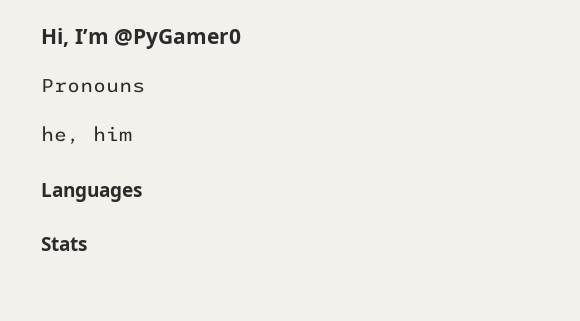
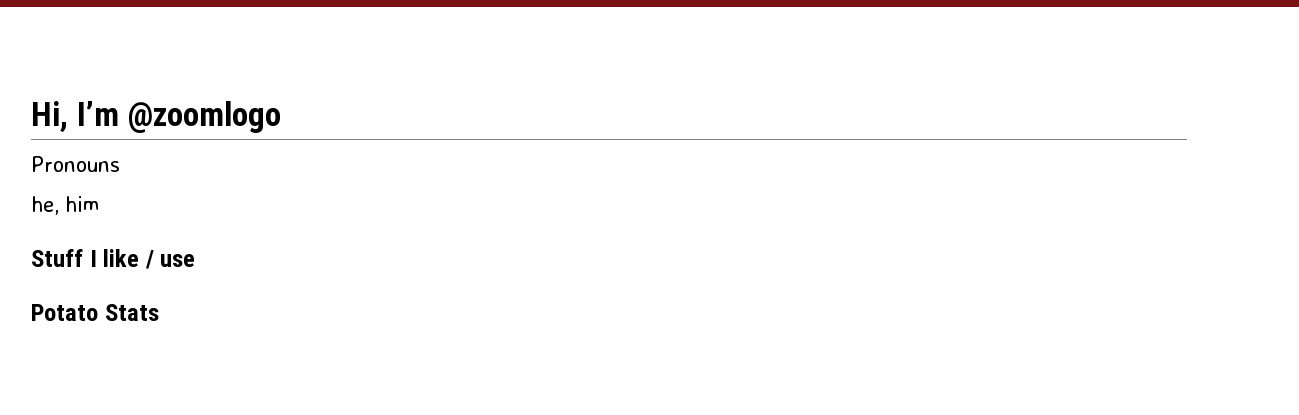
- Hi, I’m @PyGamer0
+ Hi, I’m @zoomlogo
- Languages
- Stats
+ Stuff I like / use
+ Potato Stats

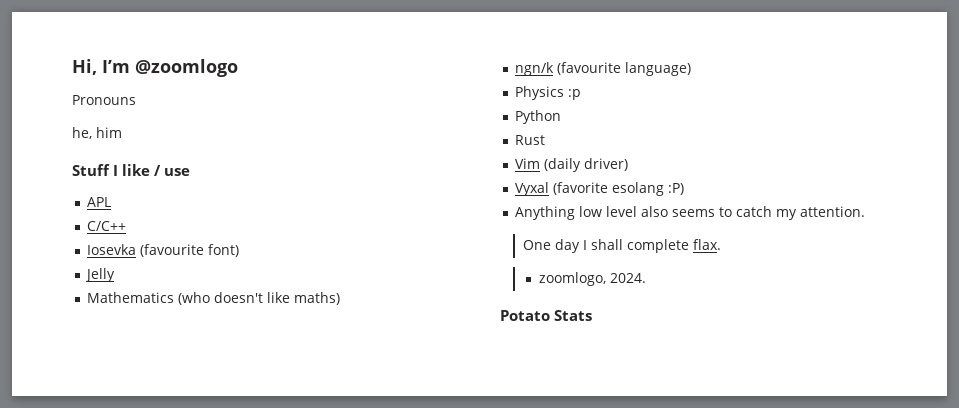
+ APL
+ C/C++
+ Iosevka (favourite font)
+ Jelly
+ Mathematics (who doesn't like maths)
+ ngn/k (favourite language)
+ Physics :p
+ Python
+ Rust
+ Vim (daily driver)
+ Vyxal (favorite esolang :P)
+ Anything low level also seems to catch my attention.
+ One day I shall complete flax.
+ zoomlogo, 2024.

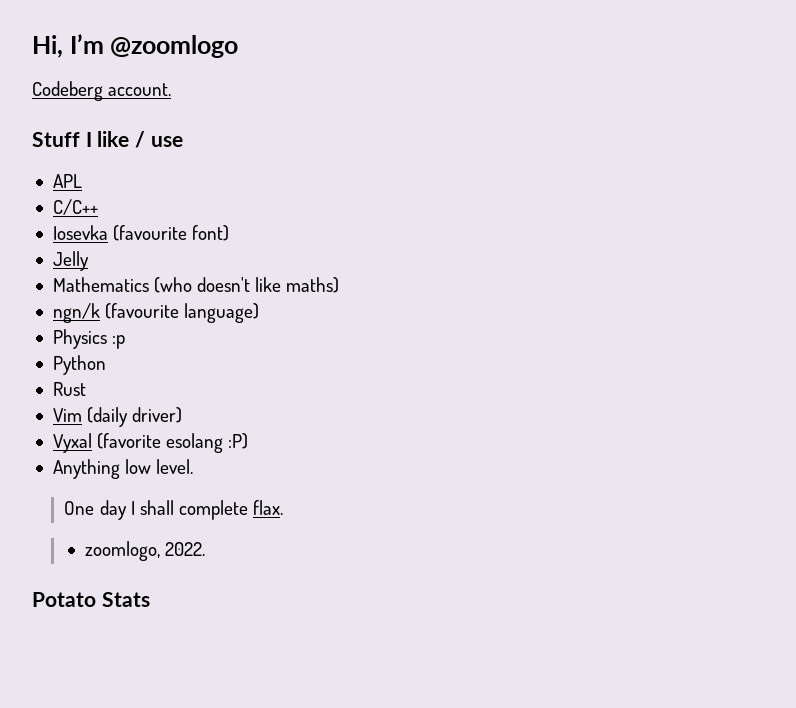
- Pronouns
- he, him
+ Codeberg account.
- Anything low level also seems to catch my attention.
+ Anything low level.
- zoomlogo, 2024.
+ zoomlogo, 2022.

